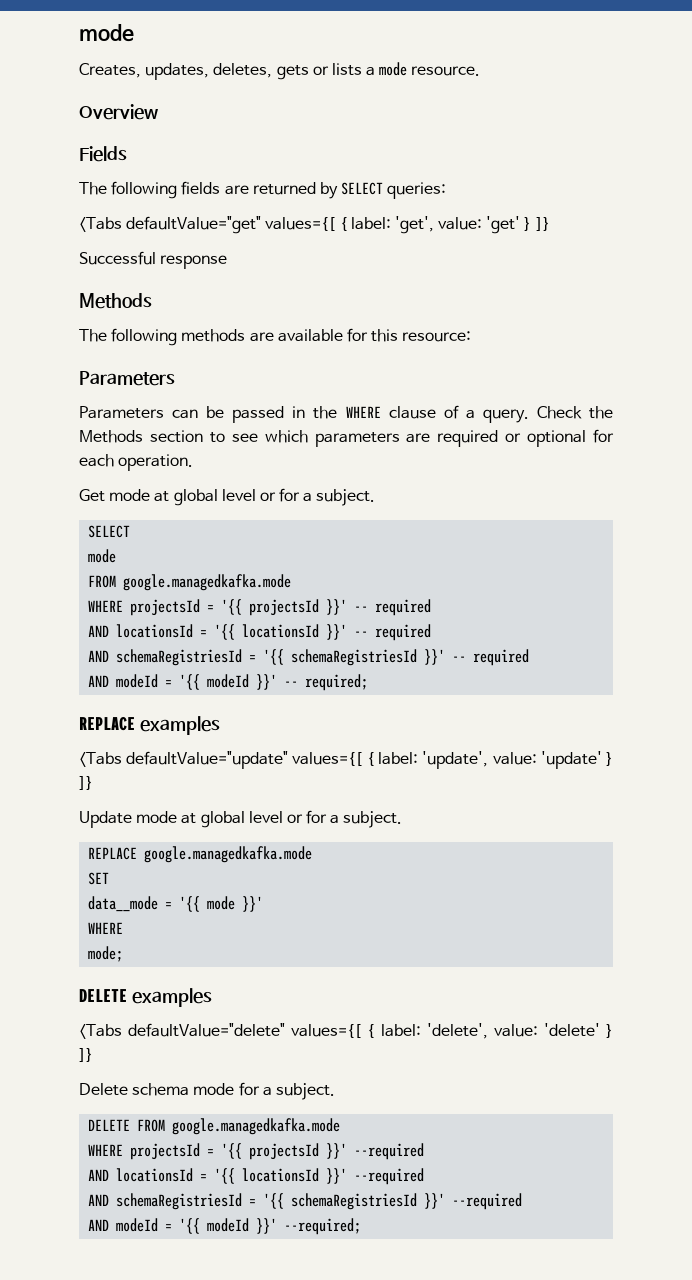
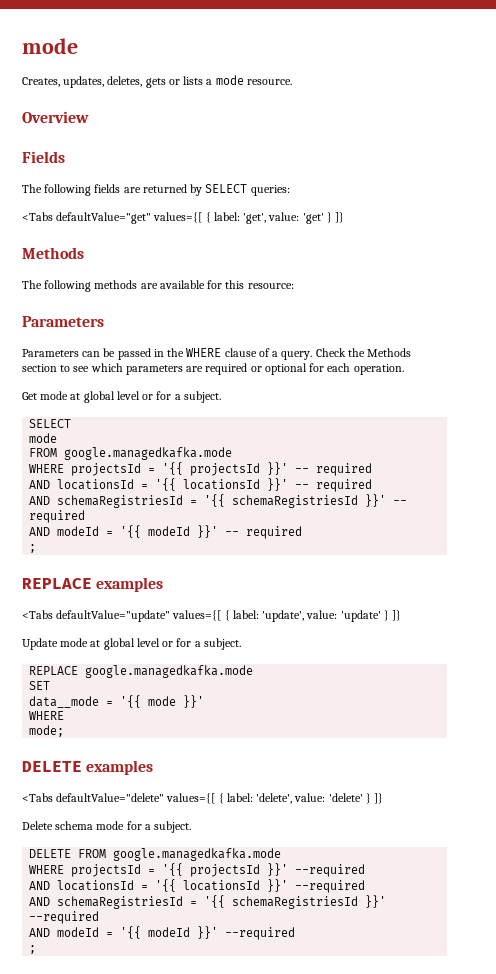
- Successful response
- AND modeId = '{{ modeId }}' -- required;
+ AND modeId = '{{ modeId }}' -- required
+ ;
- AND modeId = '{{ modeId }}' --required;
+ AND modeId = '{{ modeId }}' --required
+ ;

